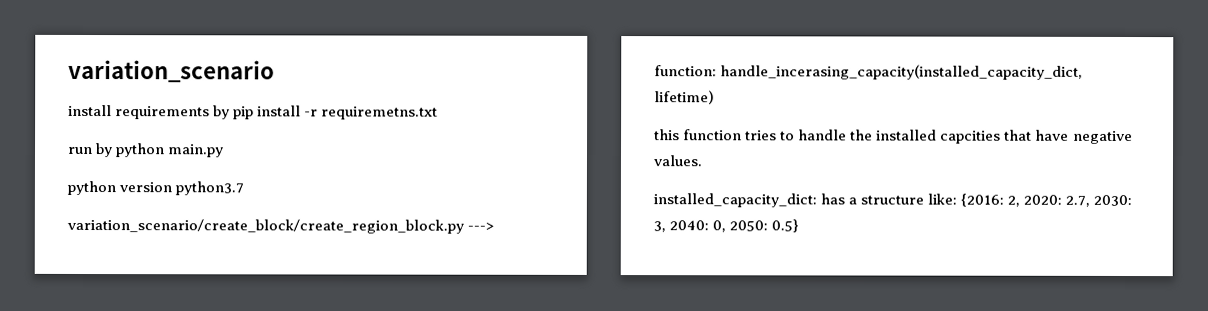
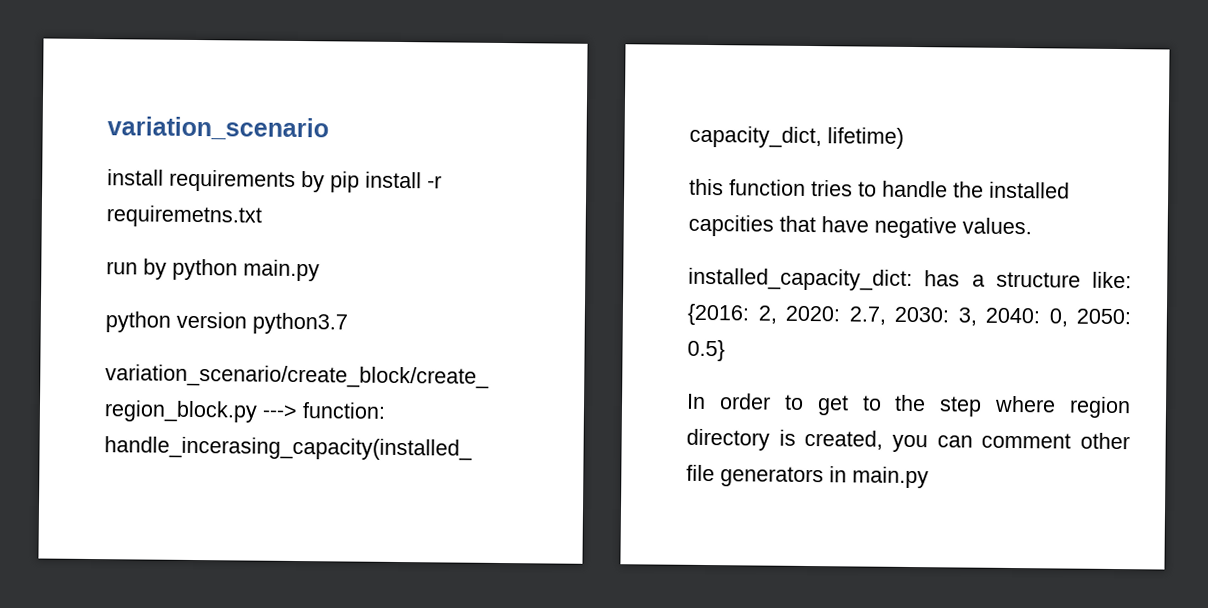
+ In order to get to the step where region directory is created, you can comment other file generators in main.py

